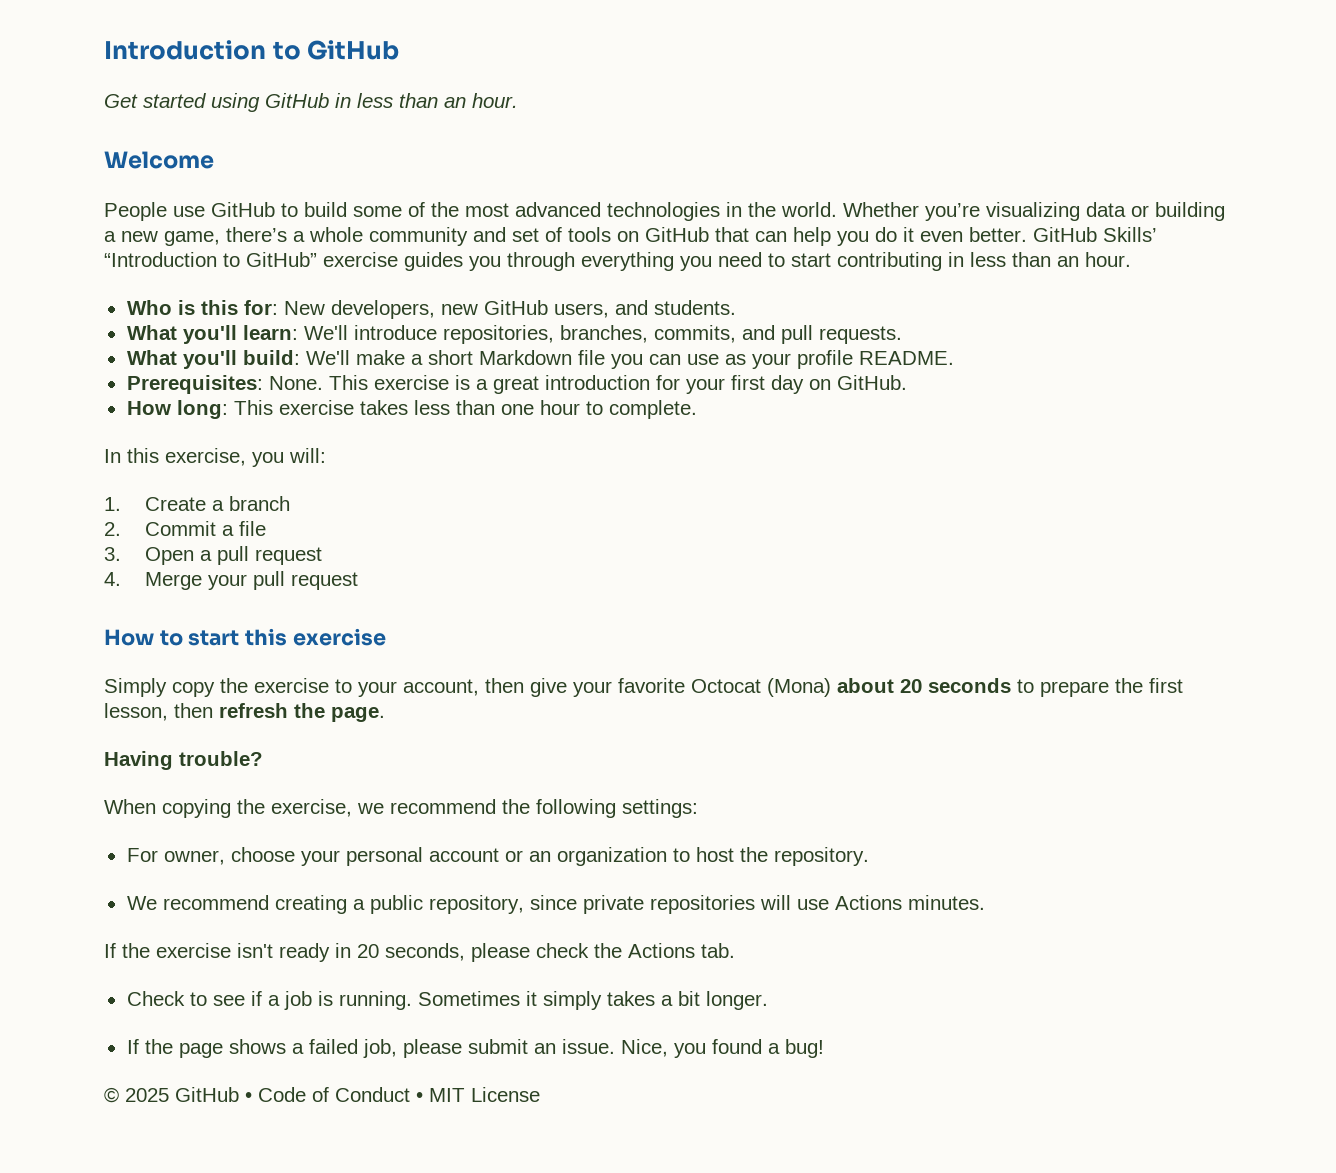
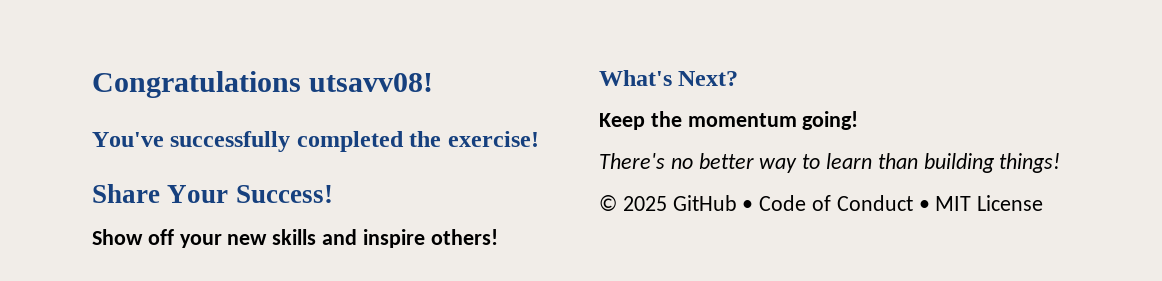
- Introduction to GitHub
- Get started using GitHub in less than an hour.
- Welcome
- People use GitHub to build some of the most advanced technologies in the world. Whether you’re visualizing data or building a new game, there’s a whole community and set of tools on GitHub that can help you do it even better. GitHub Skills’ “Introduction to GitHub” exercise guides you through everything you need to start contributing in less than an hour.
- Who is this for: New developers, new GitHub users, and students.
- What you'll learn: We'll introduce repositories, branches, commits, and pull requests.
- What you'll build: We'll make a short Markdown file you can use as your profile README.
- Prerequisites: None. This exercise is a great introduction for your first day on GitHub.
- How long: This exercise takes less than one hour to complete.
- In this exercise, you will:
- 1. Create a branch
- 2. Commit a file
- 3. Open a pull request
- 4. Merge your pull request
- How to start this exercise
- Simply copy the exercise to your account, then give your favorite Octocat (Mona) about 20 seconds to prepare the first lesson, then refresh the page.
- Having trouble?
- When copying the exercise, we recommend the following settings:
- For owner, choose your personal account or an organization to host the repository.
- We recommend creating a public repository, since private repositories will use Actions minutes.
- If the exercise isn't ready in 20 seconds, please check the Actions tab.
- Check to see if a job is running. Sometimes it simply takes a bit longer.
- If the page shows a failed job, please submit an issue. Nice, you found a bug!
+ Congratulations utsavv08!
+ You've successfully completed the exercise!
+ Share Your Success!
+ Show off your new skills and inspire others!
+ What's Next?
+ Keep the momentum going!
+ There's no better way to learn than building things!

